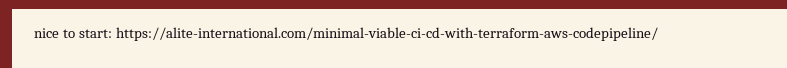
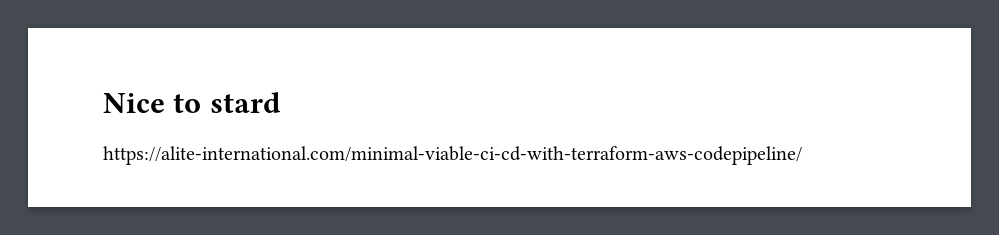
- nice to start: https://alite-international.com/minimal-viable-ci-cd-with-terraform-aws-codepipeline/
+ Nice to stard
+ https://alite-international.com/minimal-viable-ci-cd-with-terraform-aws-codepipeline/

